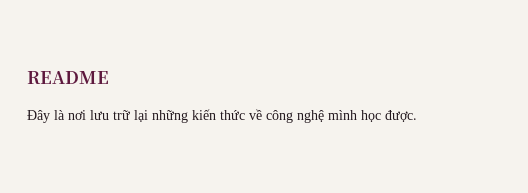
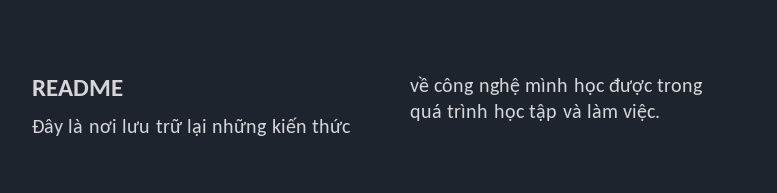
- Đây là nơi lưu trữ lại những kiến thức về công nghệ mình học được.
+ Đây là nơi lưu trữ lại những kiến thức về công nghệ mình học được trong quá trình học tập và làm việc.

